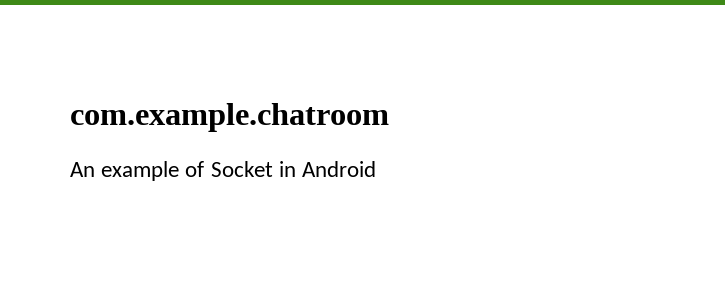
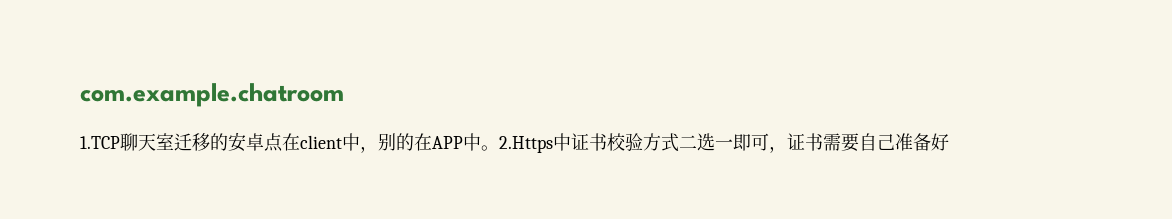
- An example of Socket in Android
+ 1.TCP聊天室迁移的安卓点在client中，别的在APP中。2.Https中证书校验方式二选一即可，证书需要自己准备好

